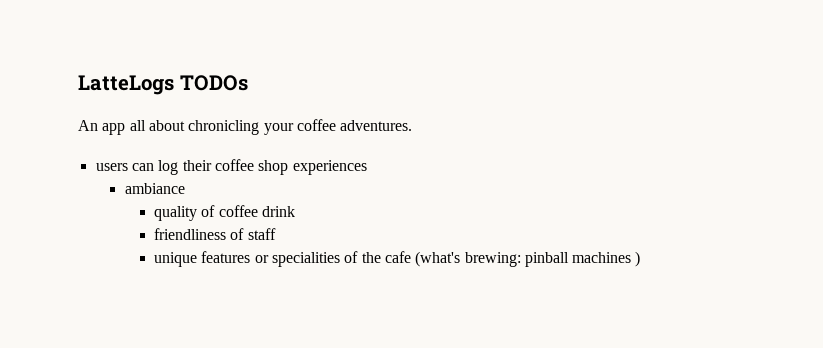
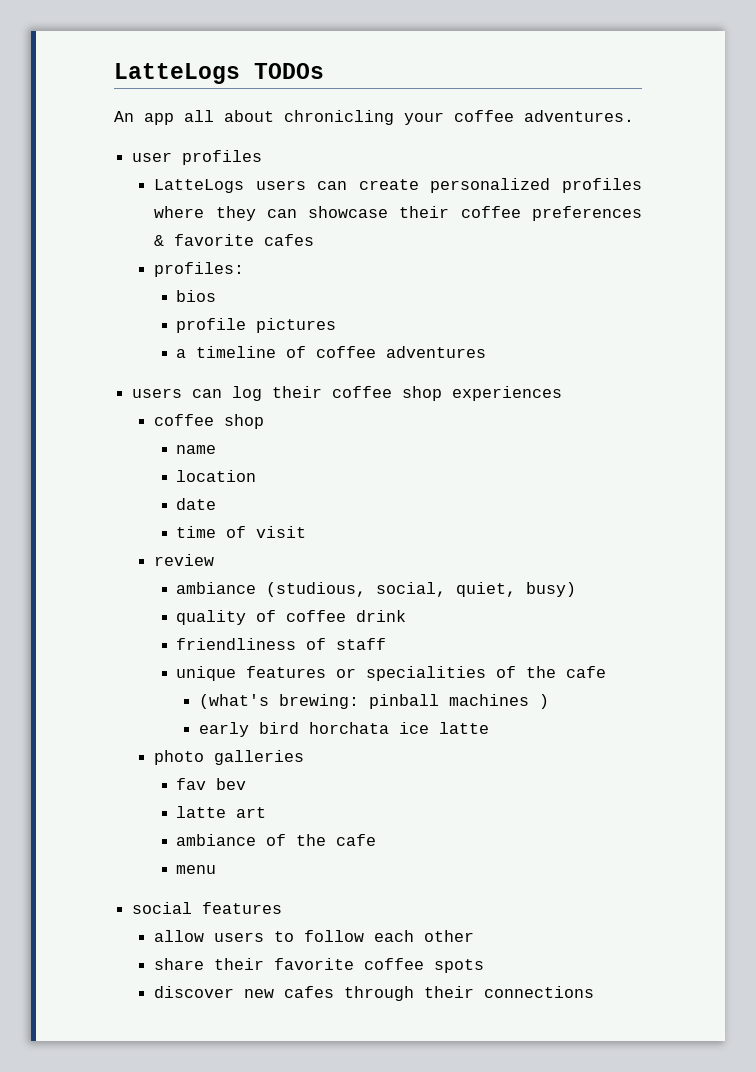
+ user profiles
+ LatteLogs users can create personalized profiles where they can showcase their coffee preferences & favorite cafes
+ profiles:
+ bios
+ profile pictures
+ a timeline of coffee adventures
  users can log their coffee shop experiences
- ambiance
+ coffee shop
+ name
+ location
+ date
+ time of visit
+ review
+ ambiance (studious, social, quiet, busy)
- unique features or specialities of the cafe (what's brewing: pinball machines )
+ unique features or specialities of the cafe
+ (what's brewing: pinball machines )
+ early bird horchata ice latte
+ photo galleries
+ fav bev
+ latte art
+ ambiance of the cafe
+ menu
+ social features
+ allow users to follow each other
+ share their favorite coffee spots
+ discover new cafes through their connections

